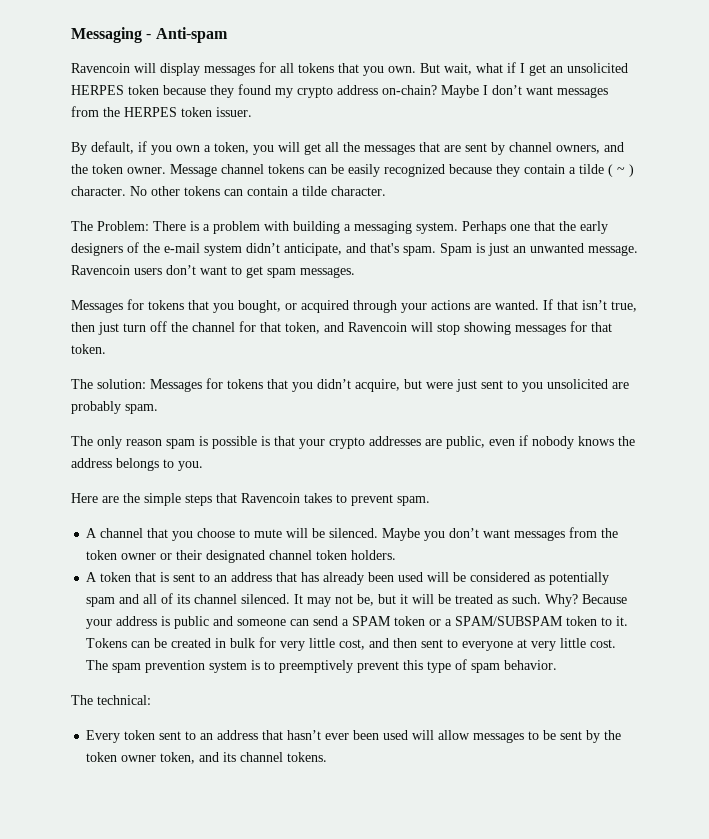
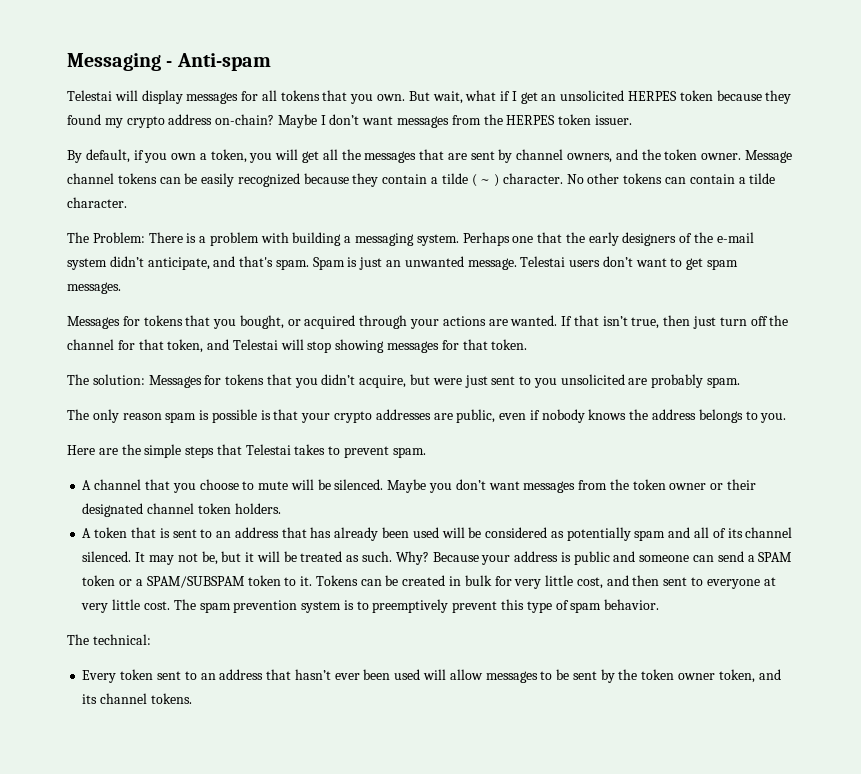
- Ravencoin will display messages for all tokens that you own.
+ Telestai will display messages for all tokens that you own.
- Ravencoin users don’t want to get spam messages.
+ Telestai users don’t want to get spam messages.
- If that isn’t true, then just turn off the channel for that token, and Ravencoin will stop showing messages for that token.
+ If that isn’t true, then just turn off the channel for that token, and Telestai will stop showing messages for that token.
- Here are the simple steps that Ravencoin takes to prevent spam.
+ Here are the simple steps that Telestai takes to prevent spam.

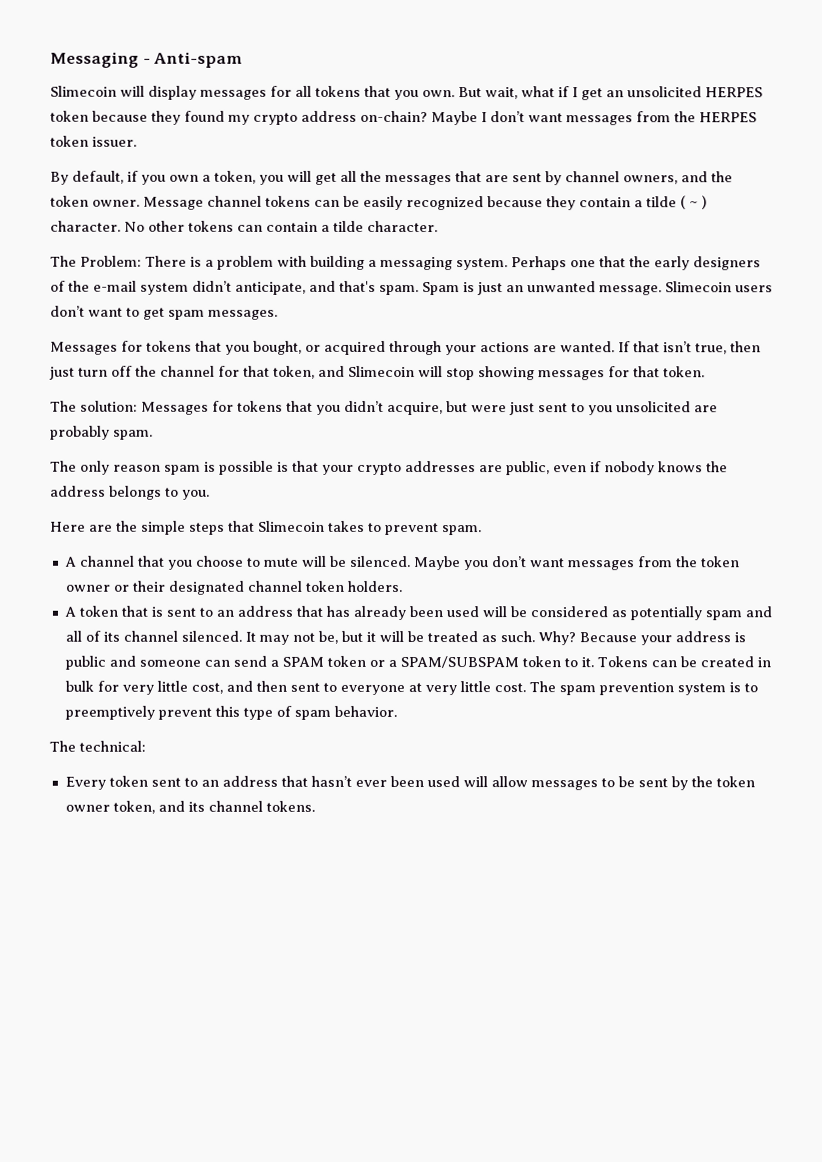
- Telestai will display messages for all tokens that you own.
+ Slimecoin will display messages for all tokens that you own.
- Telestai users don’t want to get spam messages.
+ Slimecoin users don’t want to get spam messages.
- If that isn’t true, then just turn off the channel for that token, and Telestai will stop showing messages for that token.
+ If that isn’t true, then just turn off the channel for that token, and Slimecoin will stop showing messages for that token.
- Here are the simple steps that Telestai takes to prevent spam.
+ Here are the simple steps that Slimecoin takes to prevent spam.

